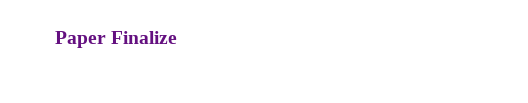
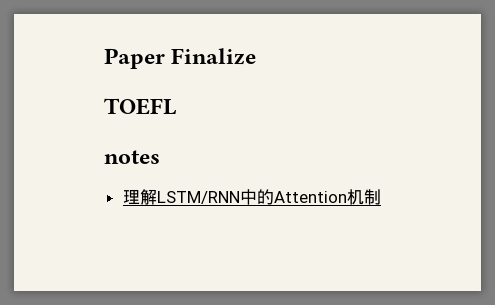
+ TOEFL
+ notes
+ 理解LSTM/RNN中的Attention机制

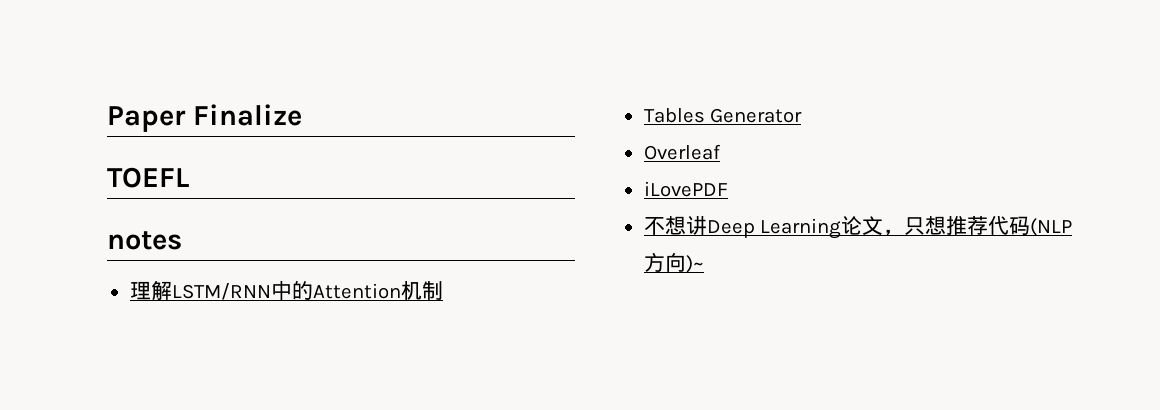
+ Tables Generator
+ Overleaf
+ iLovePDF
+ 不想讲Deep Learning论文，只想推荐代码(NLP方向)~

